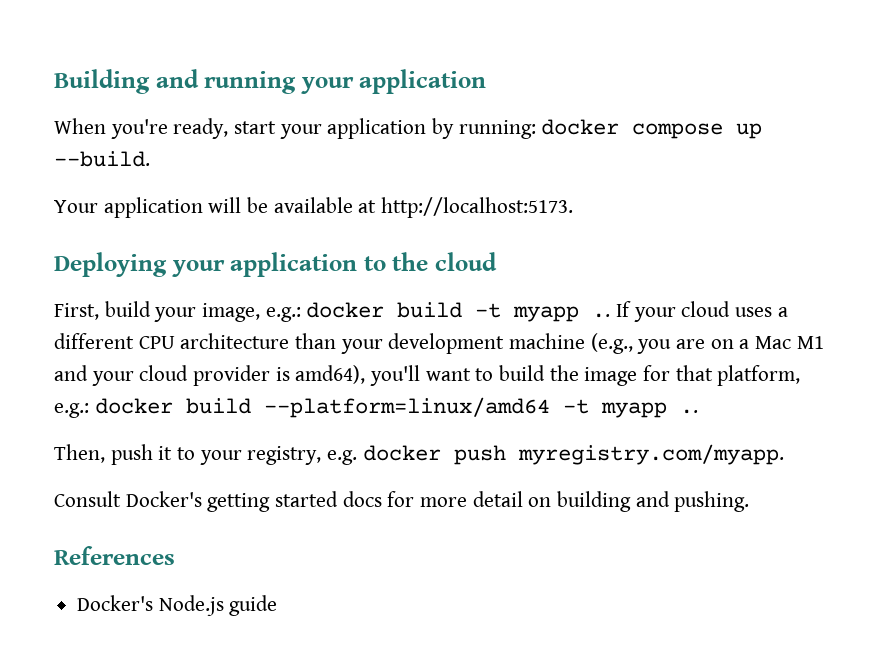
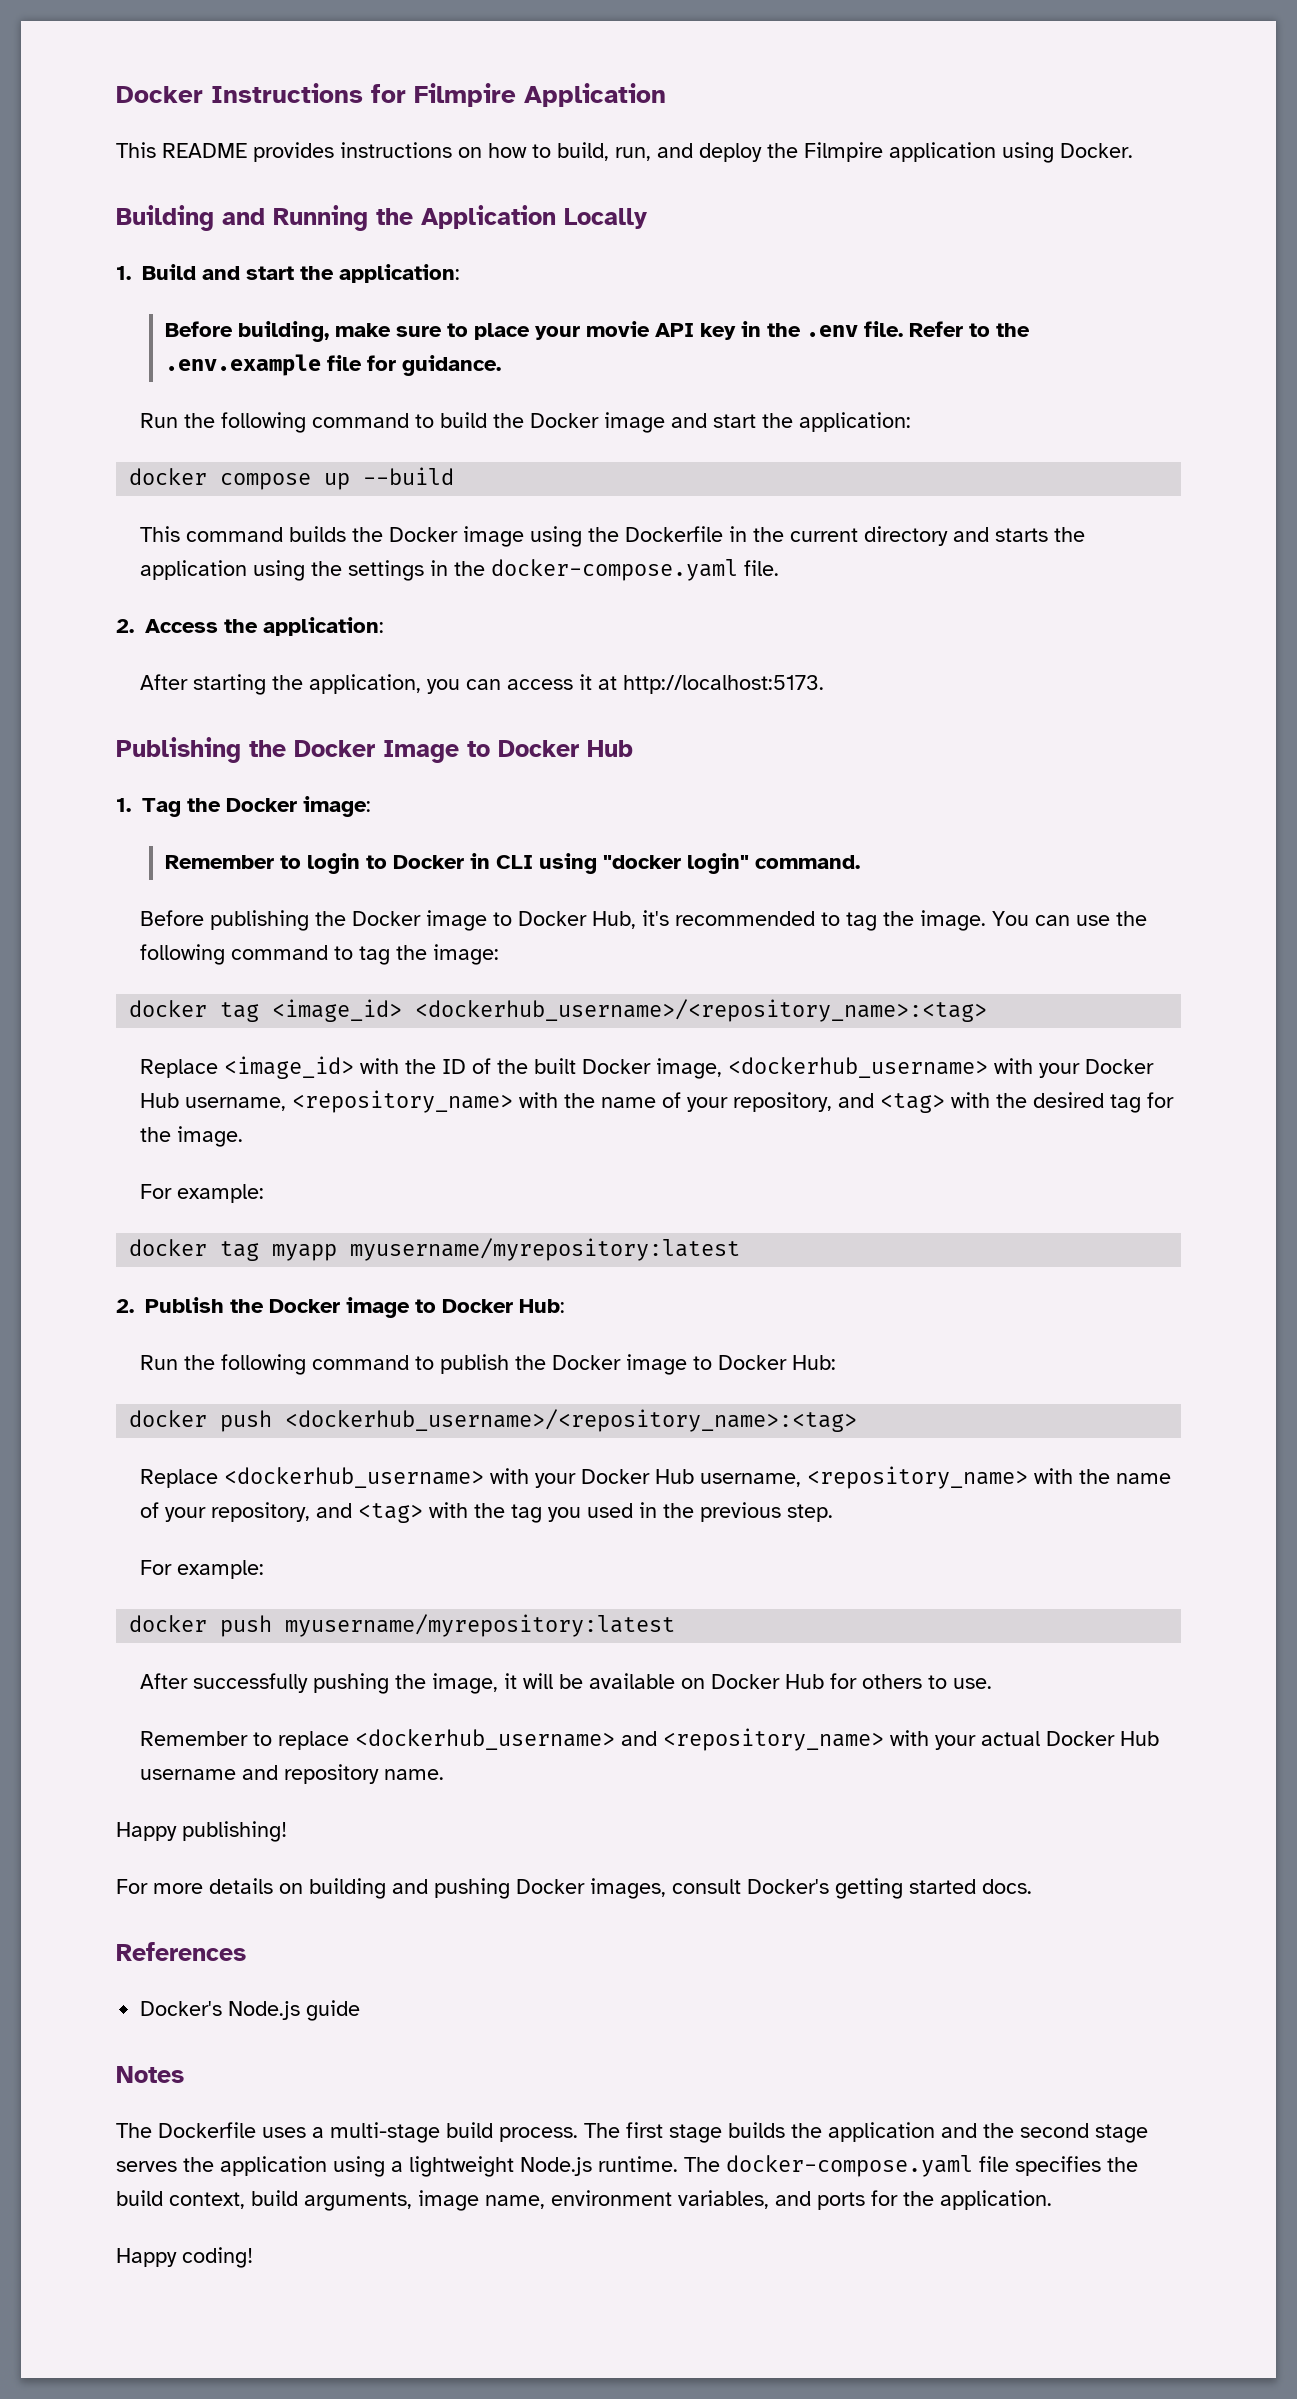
- Building and running your application
- When you're ready, start your application by running: docker compose up --build.
- Your application will be available at http://localhost:5173.
- Deploying your application to the cloud
- First, build your image, e.g.: docker build -t myapp .. If your cloud uses a different CPU architecture than your development machine (e.g., you are on a Mac M1 and your cloud provider is amd64), you'll want to build the image for that platform, e.g.: docker build --platform=linux/amd64 -t myapp ..
- Then, push it to your registry, e.g. docker push myregistry.com/myapp.
- Consult Docker's getting started docs for more detail on building and pushing.
+ Docker Instructions for Filmpire Application
+ This README provides instructions on how to build, run, and deploy the Filmpire application using Docker.
+ Building and Running the Application Locally
+ 1. Build and start the application:
+ Before building, make sure to place your movie API key in the .env file. Refer to the .env.example file for guidance.
+ Run the following command to build the Docker image and start the application:
+ docker compose up --build
+ This command builds the Docker image using the Dockerfile in the current directory and starts the application using the settings in the docker-compose.yaml file.
+ 2. Access the application:
+ After starting the application, you can access it at http://localhost:5173.
+ Publishing the Docker Image to Docker Hub
+ 1. Tag the Docker image:
+ Remember to login to Docker in CLI using "docker login" command.
+ Before publishing the Docker image to Docker Hub, it's recommended to tag the image. You can use the following command to tag the image:
+ docker tag <image_id> <dockerhub_username>/<repository_name>:<tag>
+ Replace <image_id> with the ID of the built Docker image, <dockerhub_username> with your Docker Hub username, <repository_name> with the name of your repository, and <tag> with the desired tag for the image.
+ For example:
+ docker tag myapp myusername/myrepository:latest
+ 2. Publish the Docker image to Docker Hub:
+ Run the following command to publish the Docker image to Docker Hub:
+ docker push <dockerhub_username>/<repository_name>:<tag>
+ Replace <dockerhub_username> with your Docker Hub username, <repository_name> with the name of your repository, and <tag> with the tag you used in the previous step.
+ For example:
+ docker push myusername/myrepository:latest
+ After successfully pushing the image, it will be available on Docker Hub for others to use.
+ Remember to replace <dockerhub_username> and <repository_name> with your actual Docker Hub username and repository name.
+ Happy publishing!
+ For more details on building and pushing Docker images, consult Docker's getting started docs.
  References
  Docker's Node.js guide
+ Notes
+ The Dockerfile uses a multi-stage build process. The first stage builds the application and the second stage serves the application using a lightweight Node.js runtime. The docker-compose.yaml file specifies the build context, build arguments, image name, environment variables, and ports for the application.
+ Happy coding!

